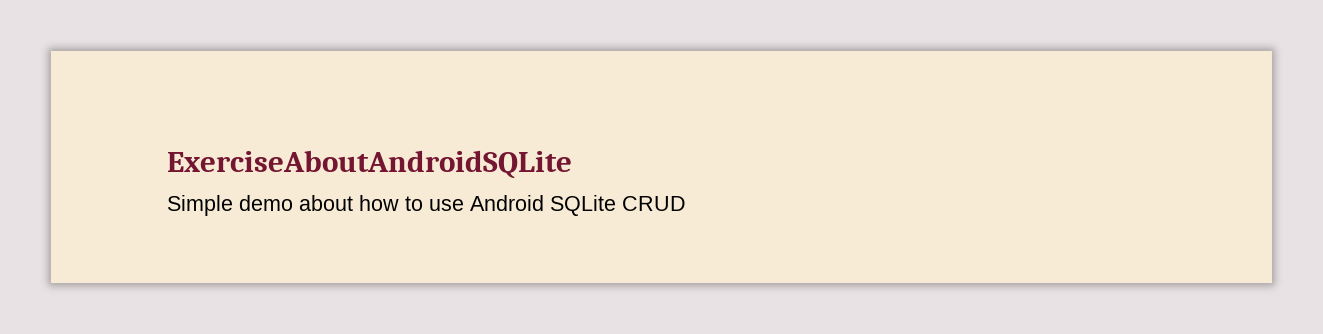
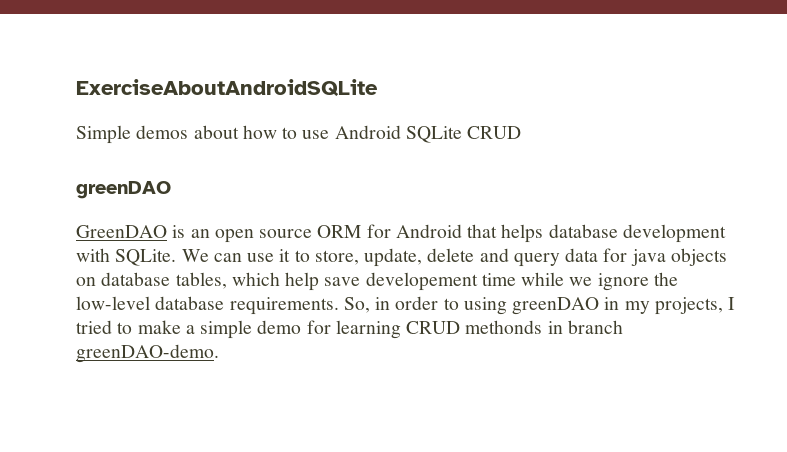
- Simple demo about how to use Android SQLite CRUD
+ Simple demos about how to use Android SQLite CRUD
+ greenDAO
+ GreenDAO is an open source ORM for Android that helps database development with SQLite. We can use it to store, update, delete and query data for java objects on database tables, which help save developement time while we ignore the low-level database requirements. So, in order to using greenDAO in my projects, I tried to make a simple demo for learning CRUD methonds in branch greenDAO-demo.

